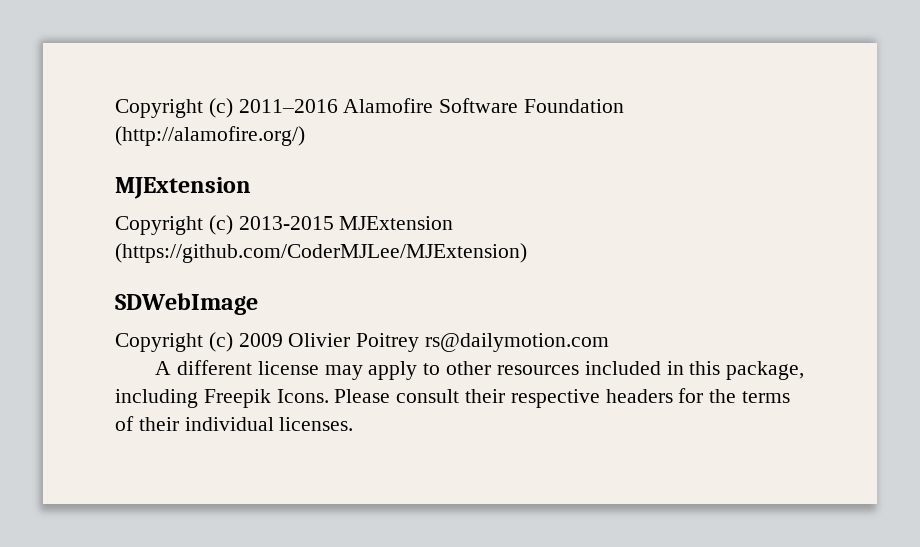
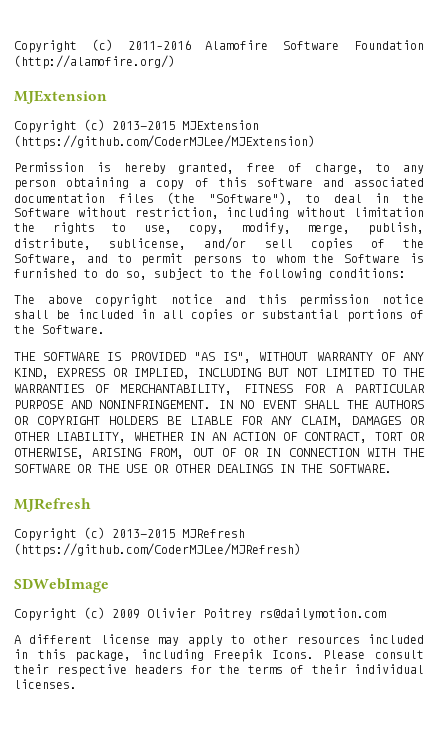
+ Permission is hereby granted, free of charge, to any person obtaining a copy of this software and associated documentation files (the "Software"), to deal in the Software without restriction, including without limitation the rights to use, copy, modify, merge, publish, distribute, sublicense, and/or sell copies of the Software, and to permit persons to whom the Software is furnished to do so, subject to the following conditions:
+ The above copyright notice and this permission notice shall be included in all copies or substantial portions of the Software.
+ THE SOFTWARE IS PROVIDED "AS IS", WITHOUT WARRANTY OF ANY KIND, EXPRESS OR IMPLIED, INCLUDING BUT NOT LIMITED TO THE WARRANTIES OF MERCHANTABILITY, FITNESS FOR A PARTICULAR PURPOSE AND NONINFRINGEMENT. IN NO EVENT SHALL THE AUTHORS OR COPYRIGHT HOLDERS BE LIABLE FOR ANY CLAIM, DAMAGES OR OTHER LIABILITY, WHETHER IN AN ACTION OF CONTRACT, TORT OR OTHERWISE, ARISING FROM, OUT OF OR IN CONNECTION WITH THE SOFTWARE OR THE USE OR OTHER DEALINGS IN THE SOFTWARE.
+ MJRefresh
+ Copyright (c) 2013-2015 MJRefresh (https://github.com/CoderMJLee/MJRefresh)

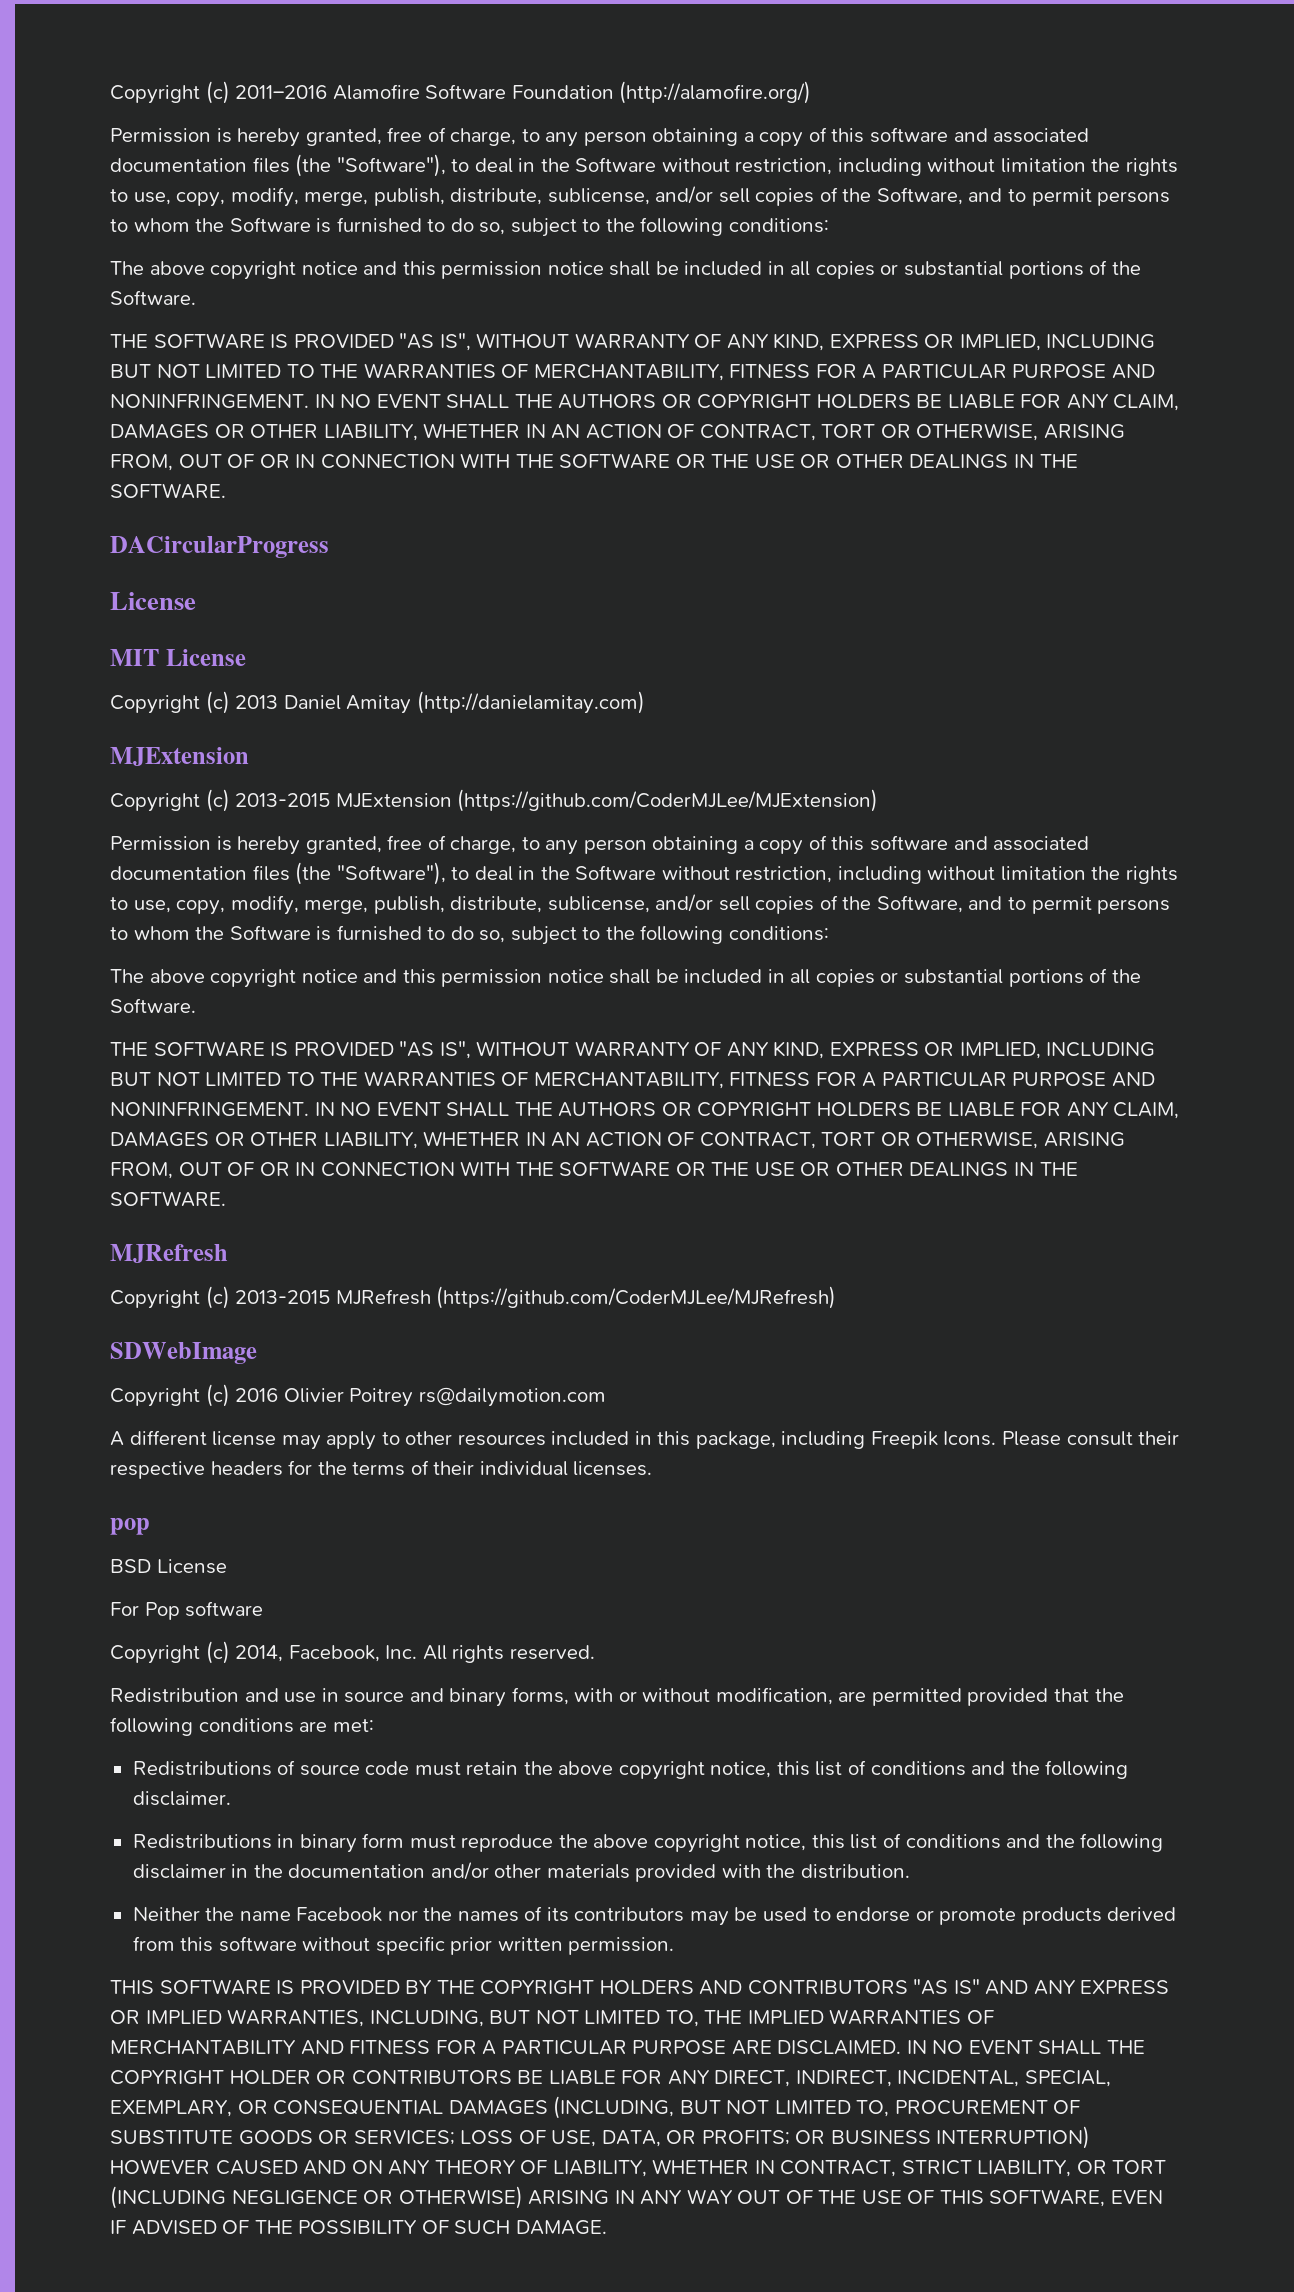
  Copyright (c) 2011–2016 Alamofire Software Foundation (http://alamofire.org/)
+ Permission is hereby granted, free of charge, to any person obtaining a copy of this software and associated documentation files (the "Software"), to deal in the Software without restriction, including without limitation the rights to use, copy, modify, merge, publish, distribute, sublicense, and/or sell copies of the Software, and to permit persons to whom the Software is furnished to do so, subject to the following conditions:
+ The above copyright notice and this permission notice shall be included in all copies or substantial portions of the Software.
+ THE SOFTWARE IS PROVIDED "AS IS", WITHOUT WARRANTY OF ANY KIND, EXPRESS OR IMPLIED, INCLUDING BUT NOT LIMITED TO THE WARRANTIES OF MERCHANTABILITY, FITNESS FOR A PARTICULAR PURPOSE AND NONINFRINGEMENT. IN NO EVENT SHALL THE AUTHORS OR COPYRIGHT HOLDERS BE LIABLE FOR ANY CLAIM, DAMAGES OR OTHER LIABILITY, WHETHER IN AN ACTION OF CONTRACT, TORT OR OTHERWISE, ARISING FROM, OUT OF OR IN CONNECTION WITH THE SOFTWARE OR THE USE OR OTHER DEALINGS IN THE SOFTWARE.
+ DACircularProgress
+ License
+ MIT License
+ Copyright (c) 2013 Daniel Amitay (http://danielamitay.com)
- Copyright (c) 2009 Olivier Poitrey rs@dailymotion.com
+ Copyright (c) 2016 Olivier Poitrey rs@dailymotion.com
+ pop
+ BSD License
+ For Pop software
+ Copyright (c) 2014, Facebook, Inc. All rights reserved.
+ Redistribution and use in source and binary forms, with or without modification, are permitted provided that the following conditions are met:
+ Redistributions of source code must retain the above copyright notice, this list of conditions and the following disclaimer.
+ Redistributions in binary form must reproduce the above copyright notice, this list of conditions and the following disclaimer in the documentation and/or other materials provided with the distribution.
+ Neither the name Facebook nor the names of its contributors may be used to endorse or promote products derived from this software without specific prior written permission.
+ THIS SOFTWARE IS PROVIDED BY THE COPYRIGHT HOLDERS AND CONTRIBUTORS "AS IS" AND ANY EXPRESS OR IMPLIED WARRANTIES, INCLUDING, BUT NOT LIMITED TO, THE IMPLIED WARRANTIES OF MERCHANTABILITY AND FITNESS FOR A PARTICULAR PURPOSE ARE DISCLAIMED. IN NO EVENT SHALL THE COPYRIGHT HOLDER OR CONTRIBUTORS BE LIABLE FOR ANY DIRECT, INDIRECT, INCIDENTAL, SPECIAL, EXEMPLARY, OR CONSEQUENTIAL DAMAGES (INCLUDING, BUT NOT LIMITED TO, PROCUREMENT OF SUBSTITUTE GOODS OR SERVICES; LOSS OF USE, DATA, OR PROFITS; OR BUSINESS INTERRUPTION) HOWEVER CAUSED AND ON ANY THEORY OF LIABILITY, WHETHER IN CONTRACT, STRICT LIABILITY, OR TORT (INCLUDING NEGLIGENCE OR OTHERWISE) ARISING IN ANY WAY OUT OF THE USE OF THIS SOFTWARE, EVEN IF ADVISED OF THE POSSIBILITY OF SUCH DAMAGE.

